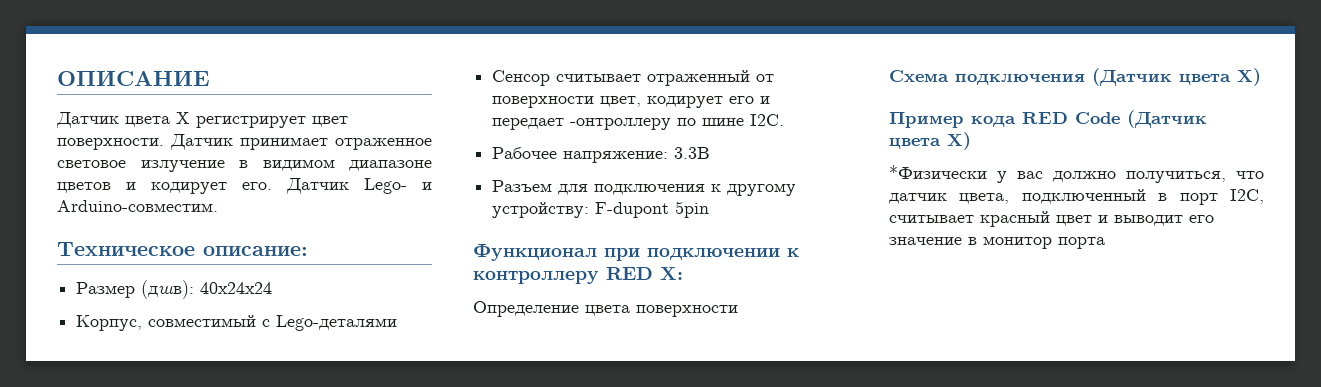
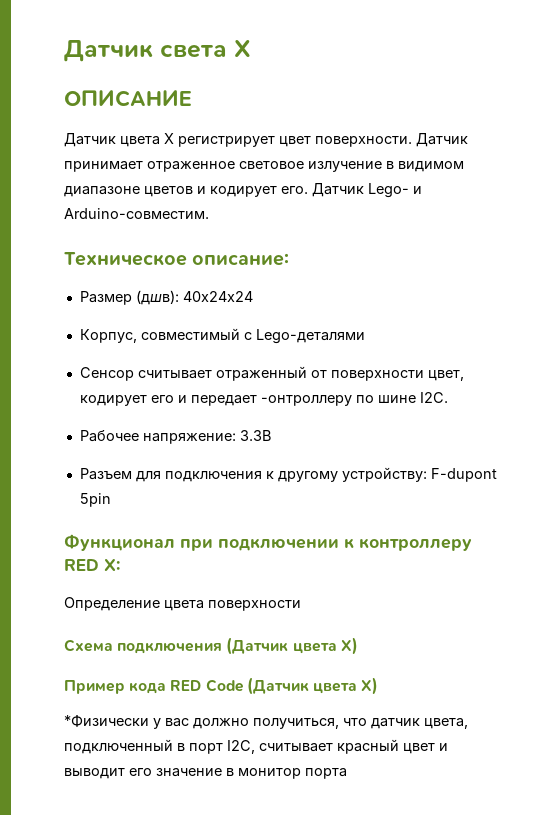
+ Датчик света Х

